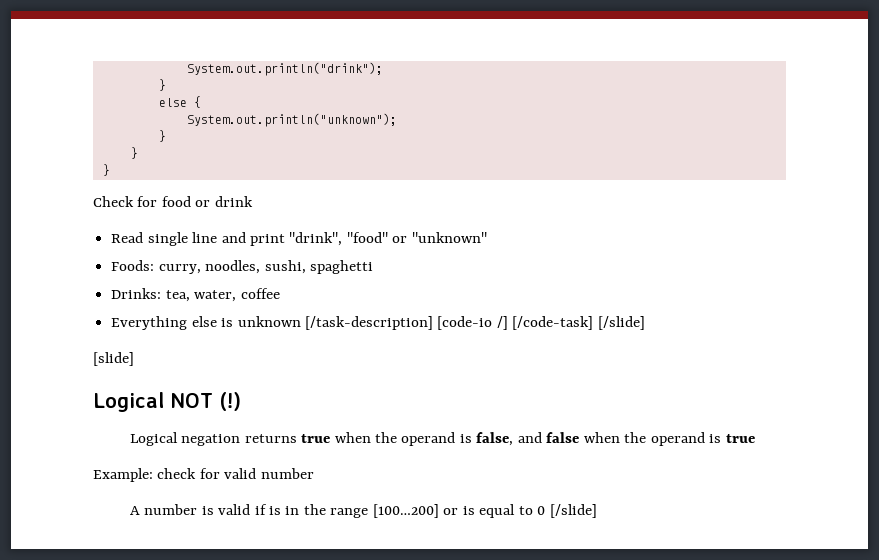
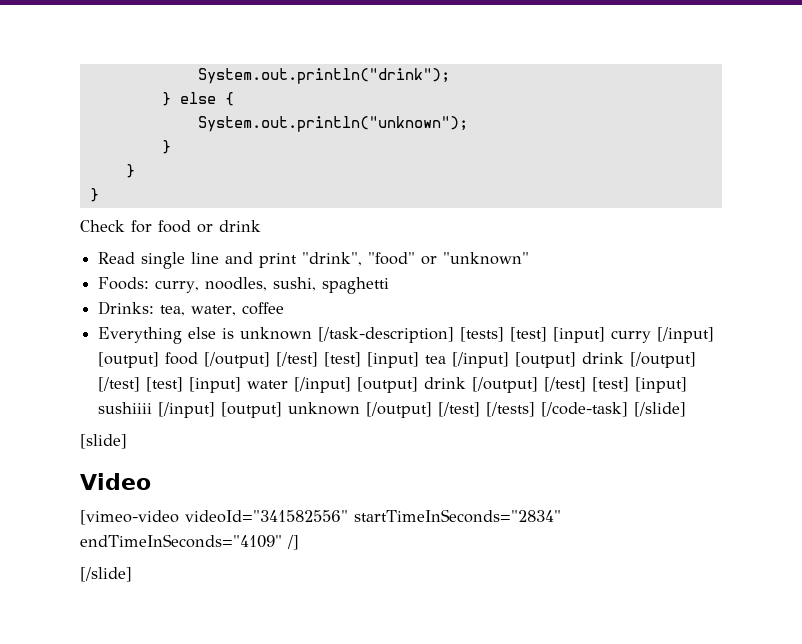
  System.out.println("drink");
- }
- else {
+ } else {
- Everything else is unknown [/task-description] [code-io /] [/code-task] [/slide]
+ Everything else is unknown [/task-description] [tests] [test] [input] curry [/input] [output] food [/output] [/test] [test] [input] tea [/input] [output] drink [/output] [/test] [test] [input] water [/input] [output] drink [/output] [/test] [test] [input] sushiiii [/input] [output] unknown [/output] [/test] [/tests] [/code-task] [/slide]
  [slide]
- Logical NOT (!)
- Logical negation returns true when the operand is false, and false when the operand is true
- Example: check for valid number
- A number is valid if is in the range [100…200] or is equal to 0 [/slide]
+ Video
+ [vimeo-video videoId="341582556" startTimeInSeconds="2834" endTimeInSeconds="4109" /]
+ [/slide]

